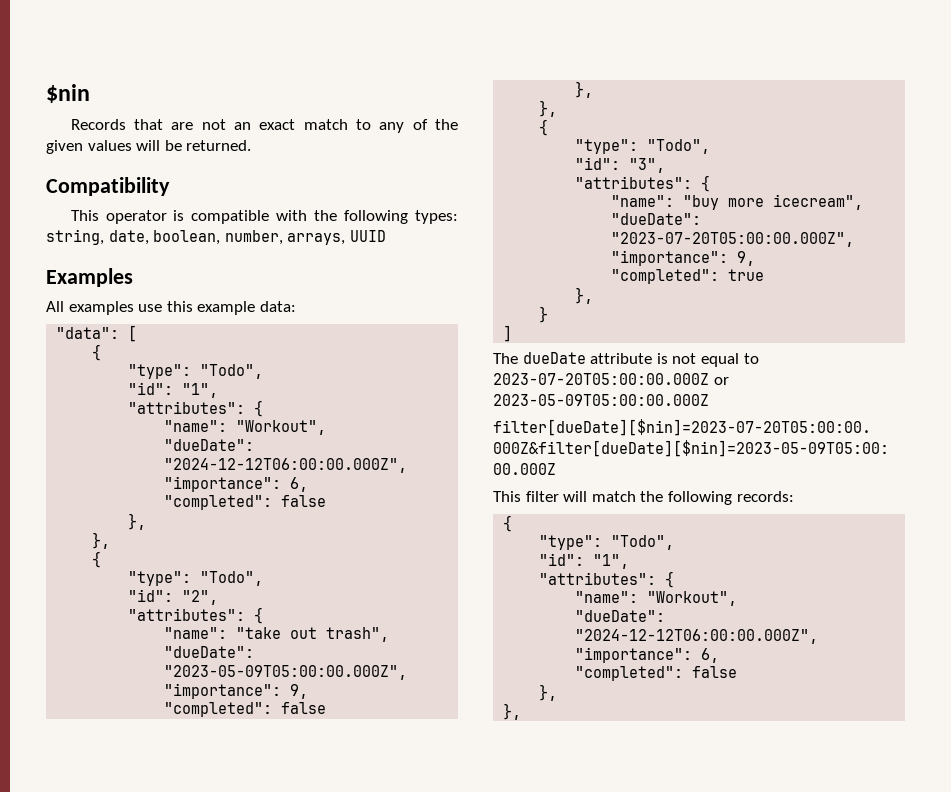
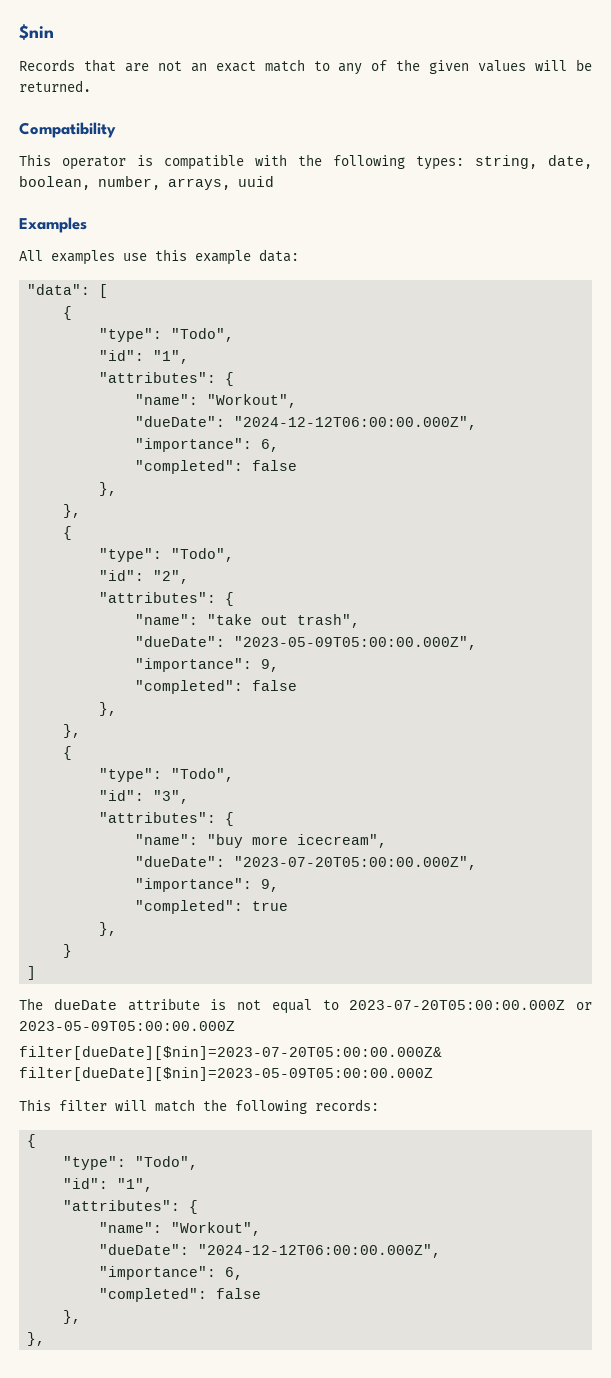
- This operator is compatible with the following types: string, date, boolean, number, arrays, UUID
+ This operator is compatible with the following types: string, date, boolean, number, arrays, uuid

